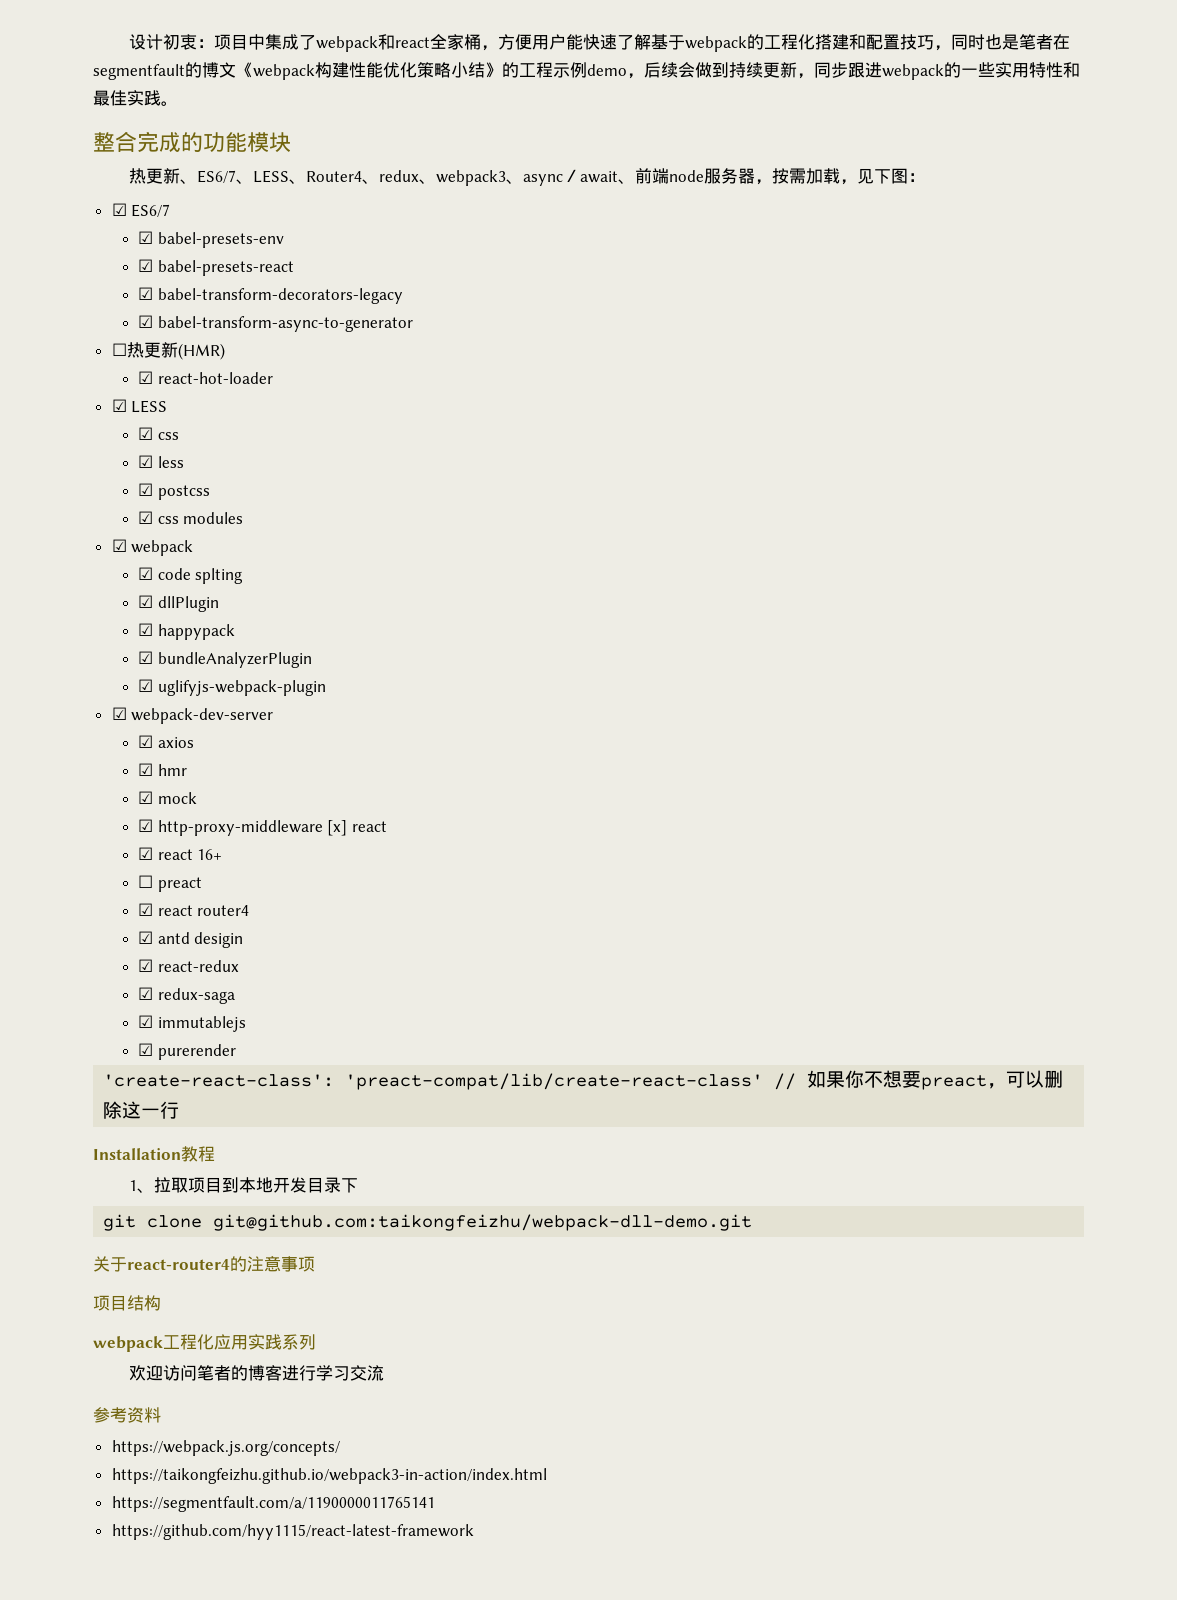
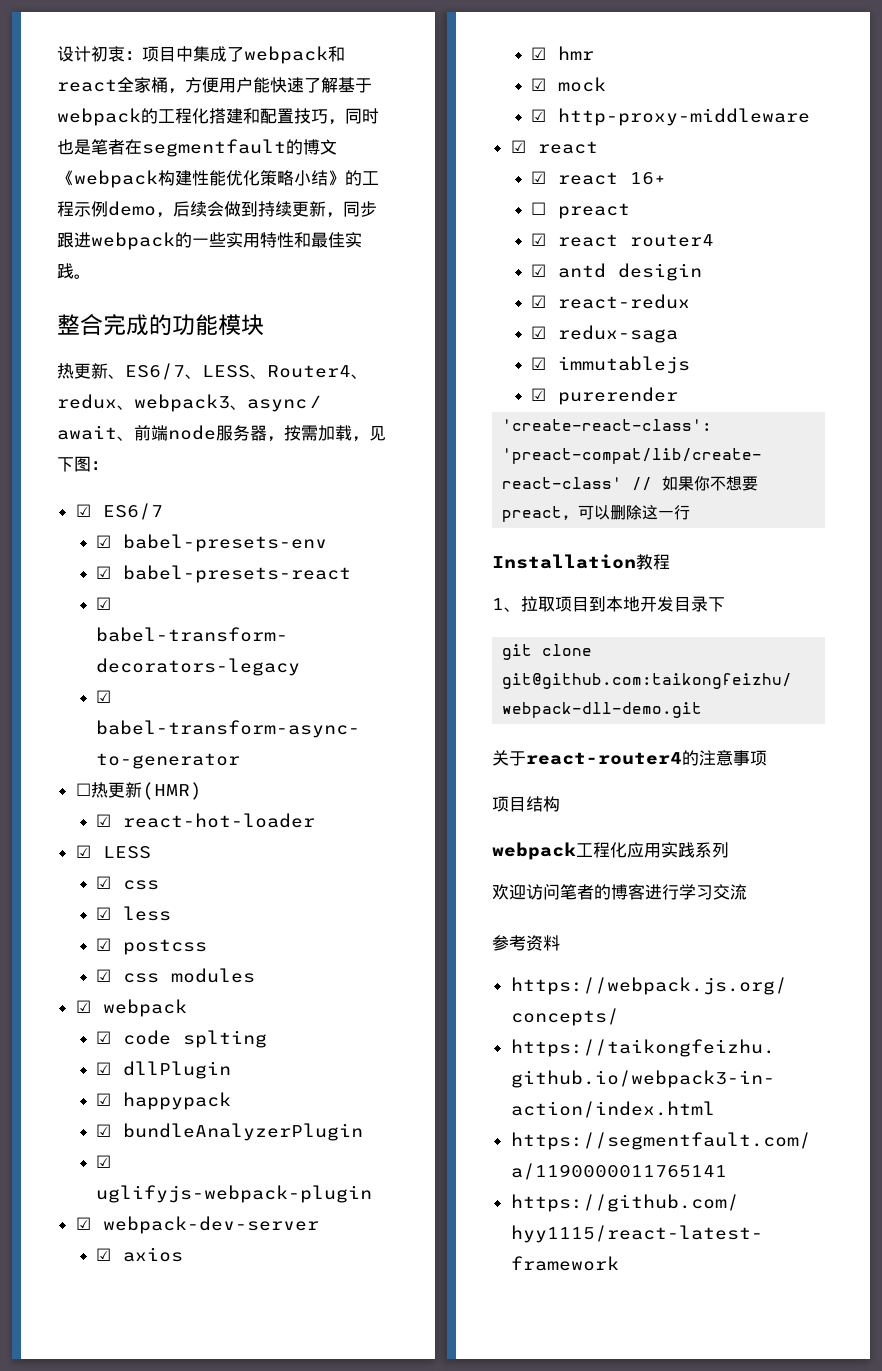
- ☑ http-proxy-middleware [x] react
+ ☑ http-proxy-middleware
+ ☑ react

